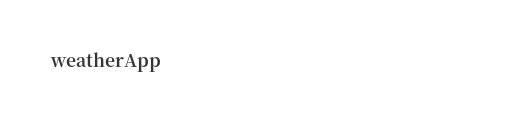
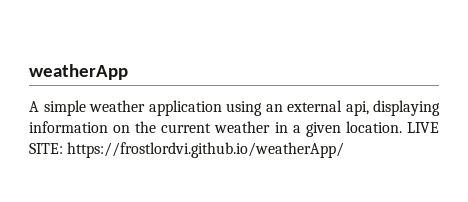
+ A simple weather application using an external api, displaying information on the current weather in a given location. LIVE SITE: https://frostlordvi.github.io/weatherApp/

